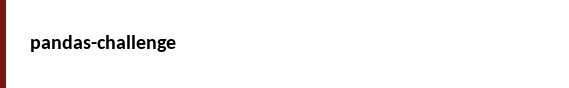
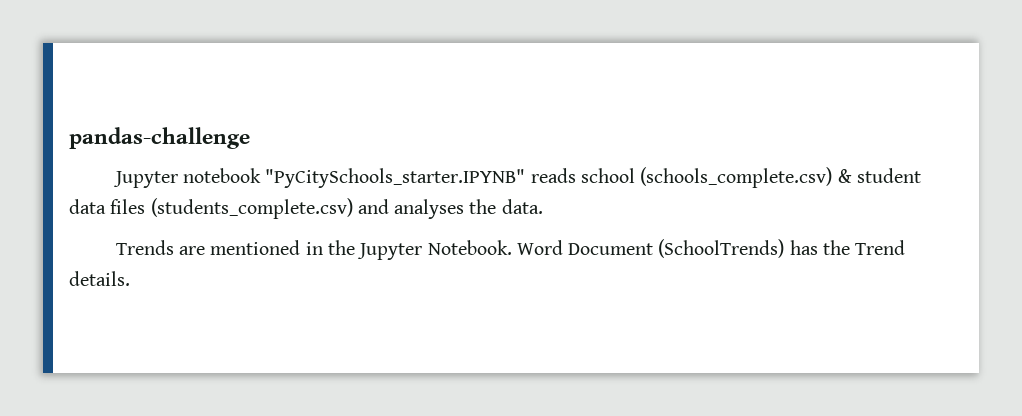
+ Jupyter notebook "PyCitySchools_starter.IPYNB" reads school (schools_complete.csv) & student data files (students_complete.csv) and analyses the data.
+ Trends are mentioned in the Jupyter Notebook. Word Document (SchoolTrends) has the Trend details.

